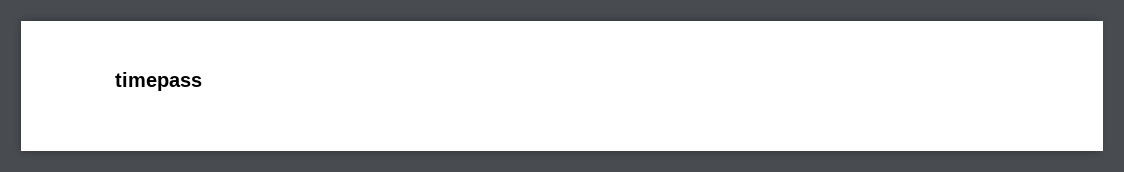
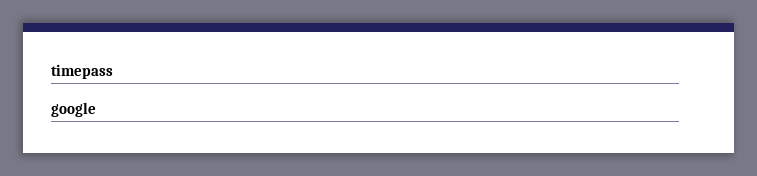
+ google

